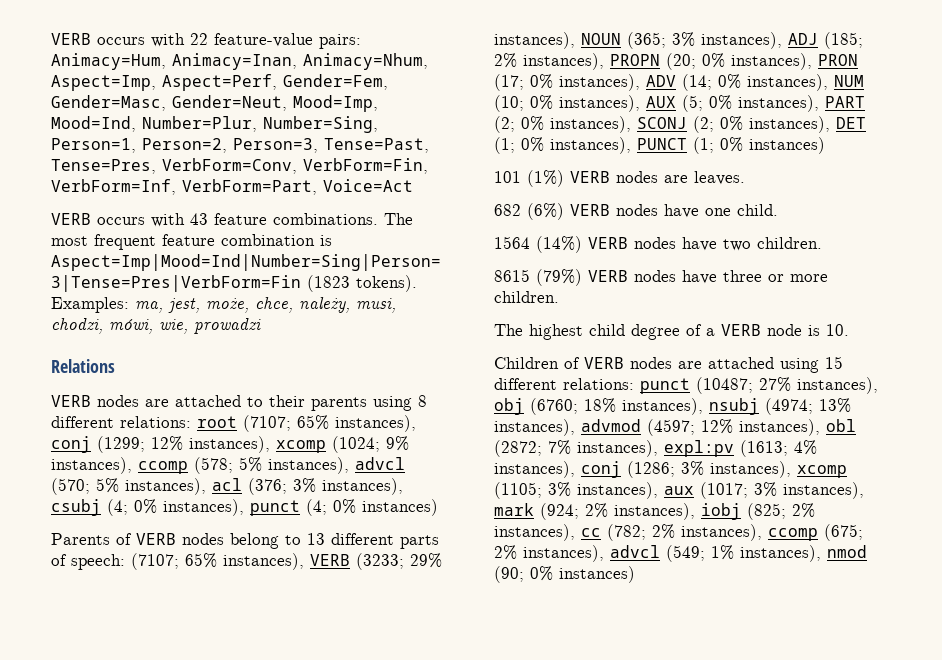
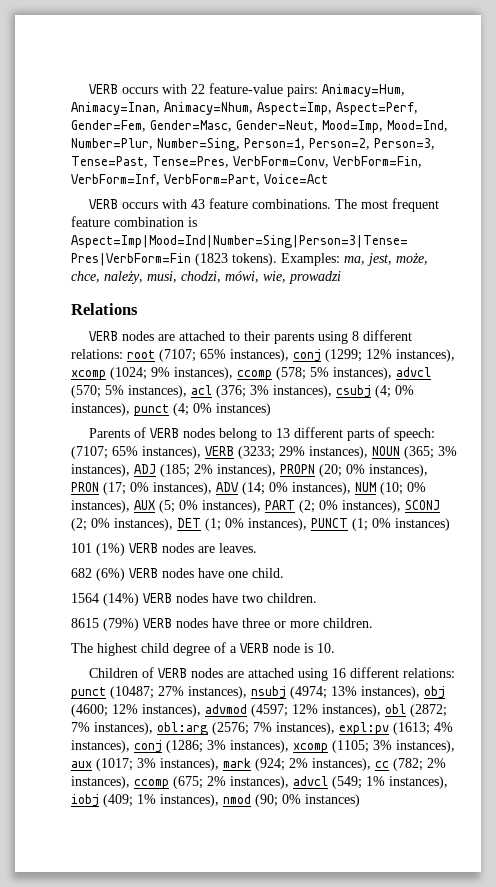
- Children of VERB nodes are attached using 15 different relations: punct (10487; 27% instances), obj (6760; 18% instances), nsubj (4974; 13% instances), advmod (4597; 12% instances), obl (2872; 7% instances), expl:pv (1613; 4% instances), conj (1286; 3% instances), xcomp (1105; 3% instances), aux (1017; 3% instances), mark (924; 2% instances), iobj (825; 2% instances), cc (782; 2% instances), ccomp (675; 2% instances), advcl (549; 1% instances), nmod (90; 0% instances)
+ Children of VERB nodes are attached using 16 different relations: punct (10487; 27% instances), nsubj (4974; 13% instances), obj (4600; 12% instances), advmod (4597; 12% instances), obl (2872; 7% instances), obl:arg (2576; 7% instances), expl:pv (1613; 4% instances), conj (1286; 3% instances), xcomp (1105; 3% instances), aux (1017; 3% instances), mark (924; 2% instances), cc (782; 2% instances), ccomp (675; 2% instances), advcl (549; 1% instances), iobj (409; 1% instances), nmod (90; 0% instances)

